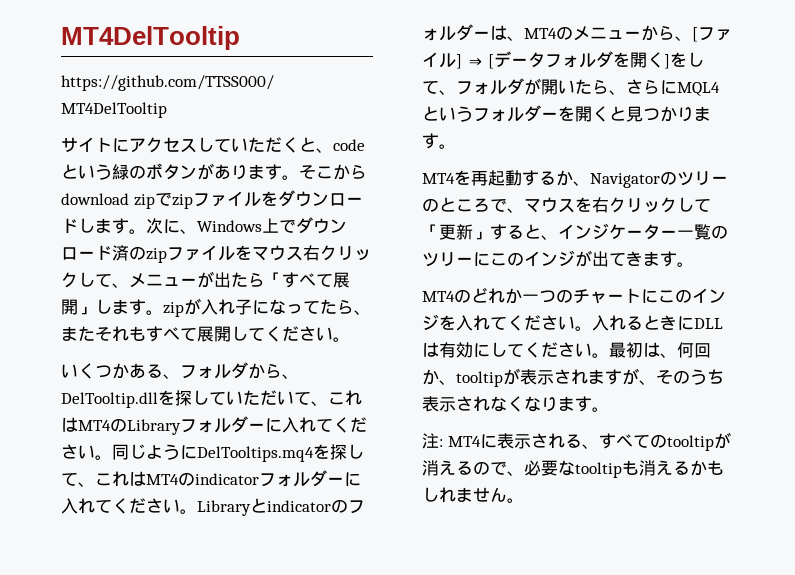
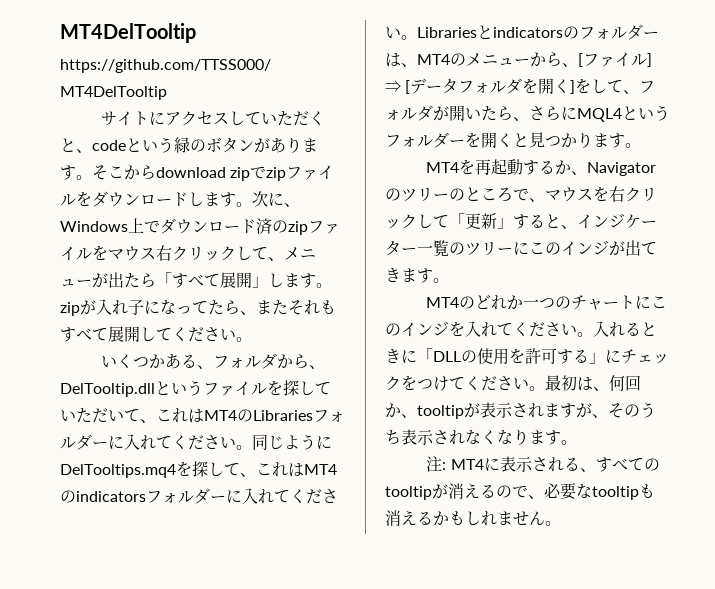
- いくつかある、フォルダから、DelTooltip.dllを探していただいて、これはMT4のLibraryフォルダーに入れてください。
+ いくつかある、フォルダから、DelTooltip.dllというファイルを探していただいて、これはMT4のLibrariesフォルダーに入れてください。
- 同じようにDelTooltips.mq4を探して、これはMT4のindicatorフォルダーに入れてください。Libraryとindicatorのフォルダーは、MT4のメニューから、[ファイル] ⇒ [データフォルダを開く]をして、フォルダが開いたら、さらにMQL4というフォルダーを開くと見つかります。
+ 同じようにDelTooltips.mq4を探して、これはMT4のindicatorsフォルダーに入れてください。Librariesとindicatorsのフォルダーは、MT4のメニューから、[ファイル] ⇒ [データフォルダを開く]をして、フォルダが開いたら、さらにMQL4というフォルダーを開くと見つかります。
- 入れるときにDLLは有効にしてください。
+ 入れるときに「DLLの使用を許可する」にチェックをつけてください。

